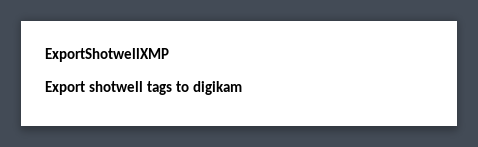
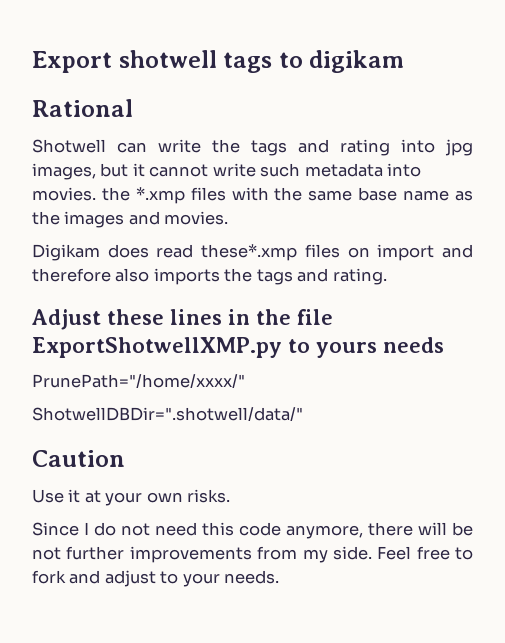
- ExportShotwellXMP
+ Rational
+ Shotwell can write the tags and rating into jpg images, but it cannot write such metadata into movies. the *.xmp files with the same base name as the images and movies.
+ Digikam does read these*.xmp files on import and therefore also imports the tags and rating.
+ Adjust these lines in the file ExportShotwellXMP.py to yours needs
+ PrunePath="/home/xxxx/"
+ ShotwellDBDir=".shotwell/data/"
+ Caution
+ Use it at your own risks.
+ Since I do not need this code anymore, there will be not further improvements from my side. Feel free to fork and adjust to your needs.

